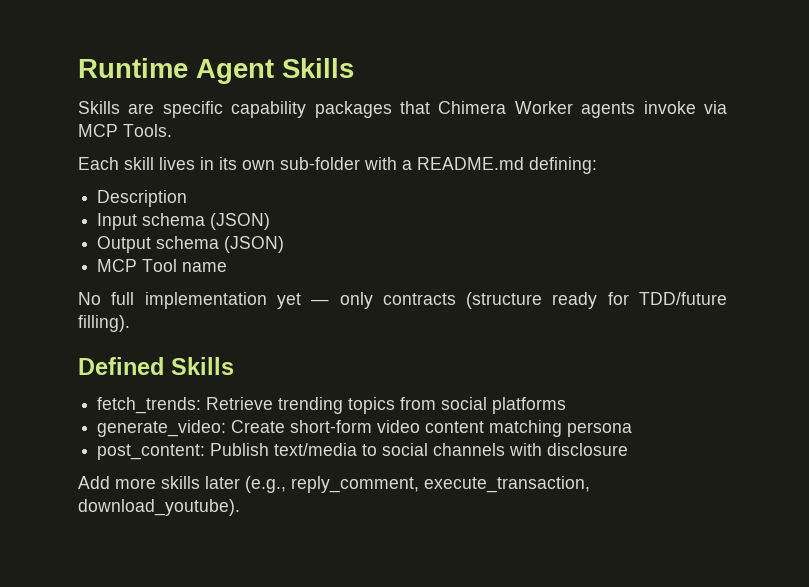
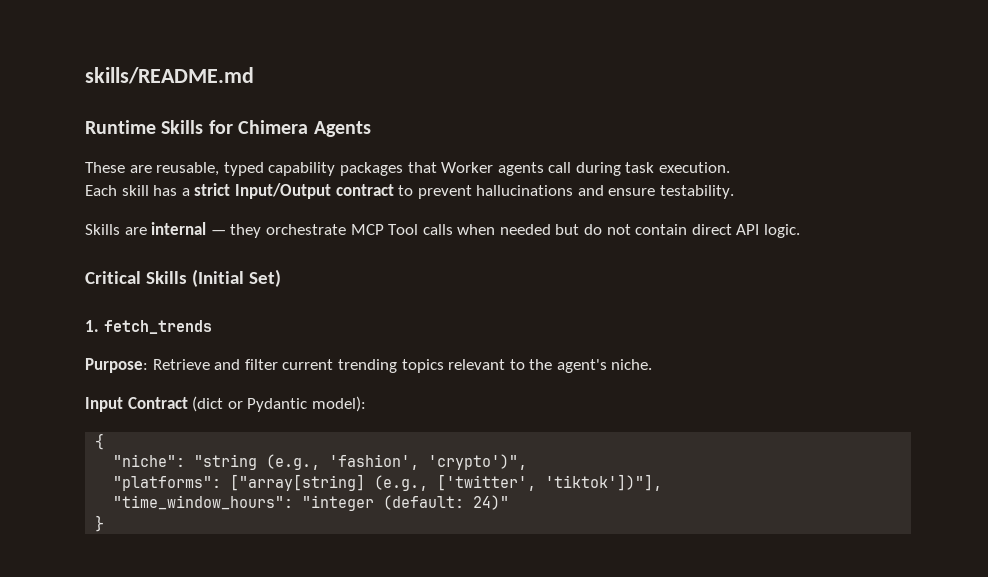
- Runtime Agent Skills
- Skills are specific capability packages that Chimera Worker agents invoke via MCP Tools.
- Each skill lives in its own sub-folder with a README.md defining:
- Description
- Input schema (JSON)
- Output schema (JSON)
- MCP Tool name
- No full implementation yet — only contracts (structure ready for TDD/future filling).
- Defined Skills
- fetch_trends: Retrieve trending topics from social platforms
- generate_video: Create short-form video content matching persona
- post_content: Publish text/media to social channels with disclosure
- Add more skills later (e.g., reply_comment, execute_transaction, download_youtube).
+ skills/README.md
+ Runtime Skills for Chimera Agents
+ These are reusable, typed capability packages that Worker agents call during task execution.
+ Each skill has a strict Input/Output contract to prevent hallucinations and ensure testability.
+ Skills are internal — they orchestrate MCP Tool calls when needed but do not contain direct API logic.
+ Critical Skills (Initial Set)
+ 1. fetch_trends
+ Purpose: Retrieve and filter current trending topics relevant to the agent's niche.
+ Input Contract (dict or Pydantic model):
+ {
+ "niche": "string (e.g., 'fashion', 'crypto')",
+ "platforms": ["array[string] (e.g., ['twitter', 'tiktok'])"],
+ "time_window_hours": "integer (default: 24)"
+ }

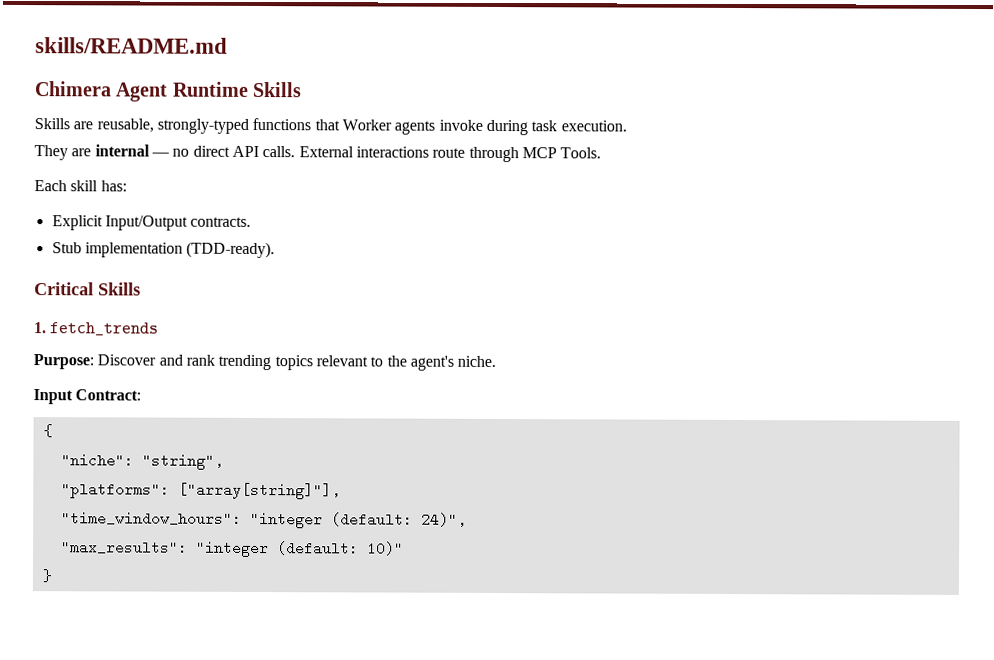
- Runtime Skills for Chimera Agents
- These are reusable, typed capability packages that Worker agents call during task execution.
+ Chimera Agent Runtime Skills
+ Skills are reusable, strongly-typed functions that Worker agents invoke during task execution.
- Each skill has a strict Input/Output contract to prevent hallucinations and ensure testability.
- Skills are internal — they orchestrate MCP Tool calls when needed but do not contain direct API logic.
+ They are internal — no direct API calls. External interactions route through MCP Tools.
+ Each skill has:
+ Explicit Input/Output contracts.
+ Stub implementation (TDD-ready).
- Critical Skills (Initial Set)
+ Critical Skills
- Purpose: Retrieve and filter current trending topics relevant to the agent's niche.
+ Purpose: Discover and rank trending topics relevant to the agent's niche.
- Input Contract (dict or Pydantic model):
+ Input Contract:
  {
- "niche": "string (e.g., 'fashion', 'crypto')",
- "platforms": ["array[string] (e.g., ['twitter', 'tiktok'])"],
- "time_window_hours": "integer (default: 24)"
+ "niche": "string",
+ "platforms": ["array[string]"],
+ "time_window_hours": "integer (default: 24)",
+ "max_results": "integer (default: 10)"

